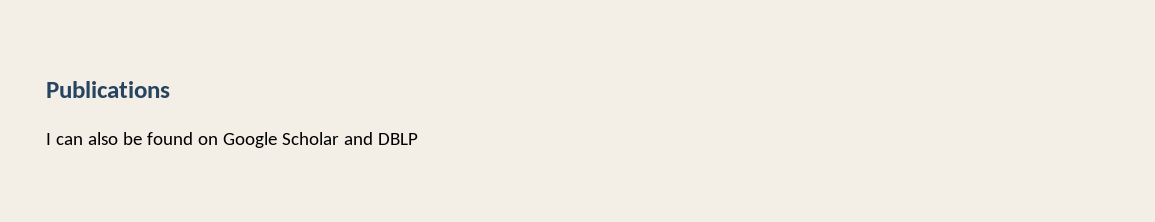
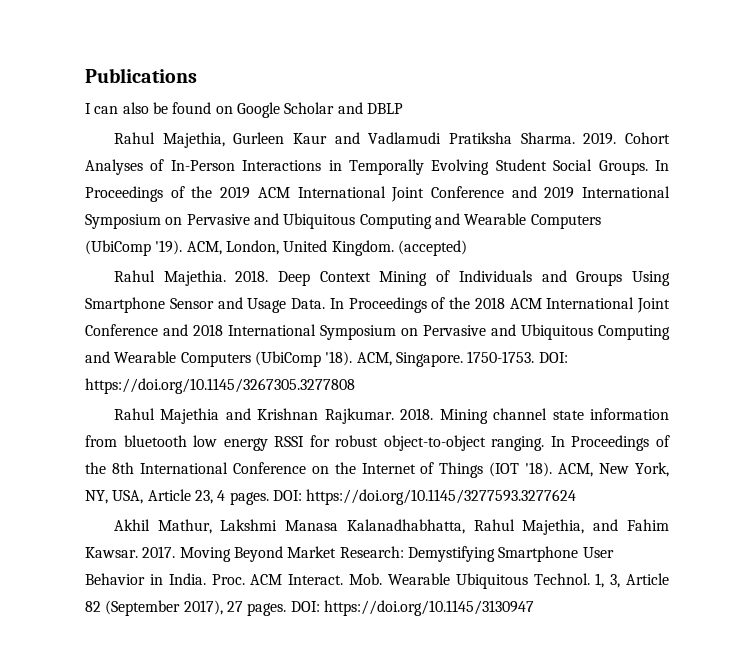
+ Rahul Majethia, Gurleen Kaur and Vadlamudi Pratiksha Sharma. 2019. Cohort Analyses of In-Person Interactions in Temporally Evolving Student Social Groups. In Proceedings of the 2019 ACM International Joint Conference and 2019 International Symposium on Pervasive and Ubiquitous Computing and Wearable Computers (UbiComp '19). ACM, London, United Kingdom. (accepted)
+ Rahul Majethia. 2018. Deep Context Mining of Individuals and Groups Using Smartphone Sensor and Usage Data. In Proceedings of the 2018 ACM International Joint Conference and 2018 International Symposium on Pervasive and Ubiquitous Computing and Wearable Computers (UbiComp '18). ACM, Singapore. 1750-1753. DOI: https://doi.org/10.1145/3267305.3277808
+ Rahul Majethia and Krishnan Rajkumar. 2018. Mining channel state information from bluetooth low energy RSSI for robust object-to-object ranging. In Proceedings of the 8th International Conference on the Internet of Things (IOT '18). ACM, New York, NY, USA, Article 23, 4 pages. DOI: https://doi.org/10.1145/3277593.3277624
+ Akhil Mathur, Lakshmi Manasa Kalanadhabhatta, Rahul Majethia, and Fahim Kawsar. 2017. Moving Beyond Market Research: Demystifying Smartphone User Behavior in India. Proc. ACM Interact. Mob. Wearable Ubiquitous Technol. 1, 3, Article 82 (September 2017), 27 pages. DOI: https://doi.org/10.1145/3130947

